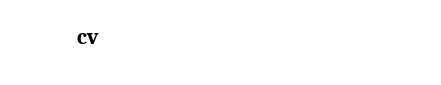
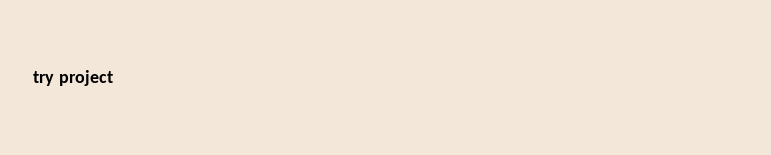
- cv
+ try project

